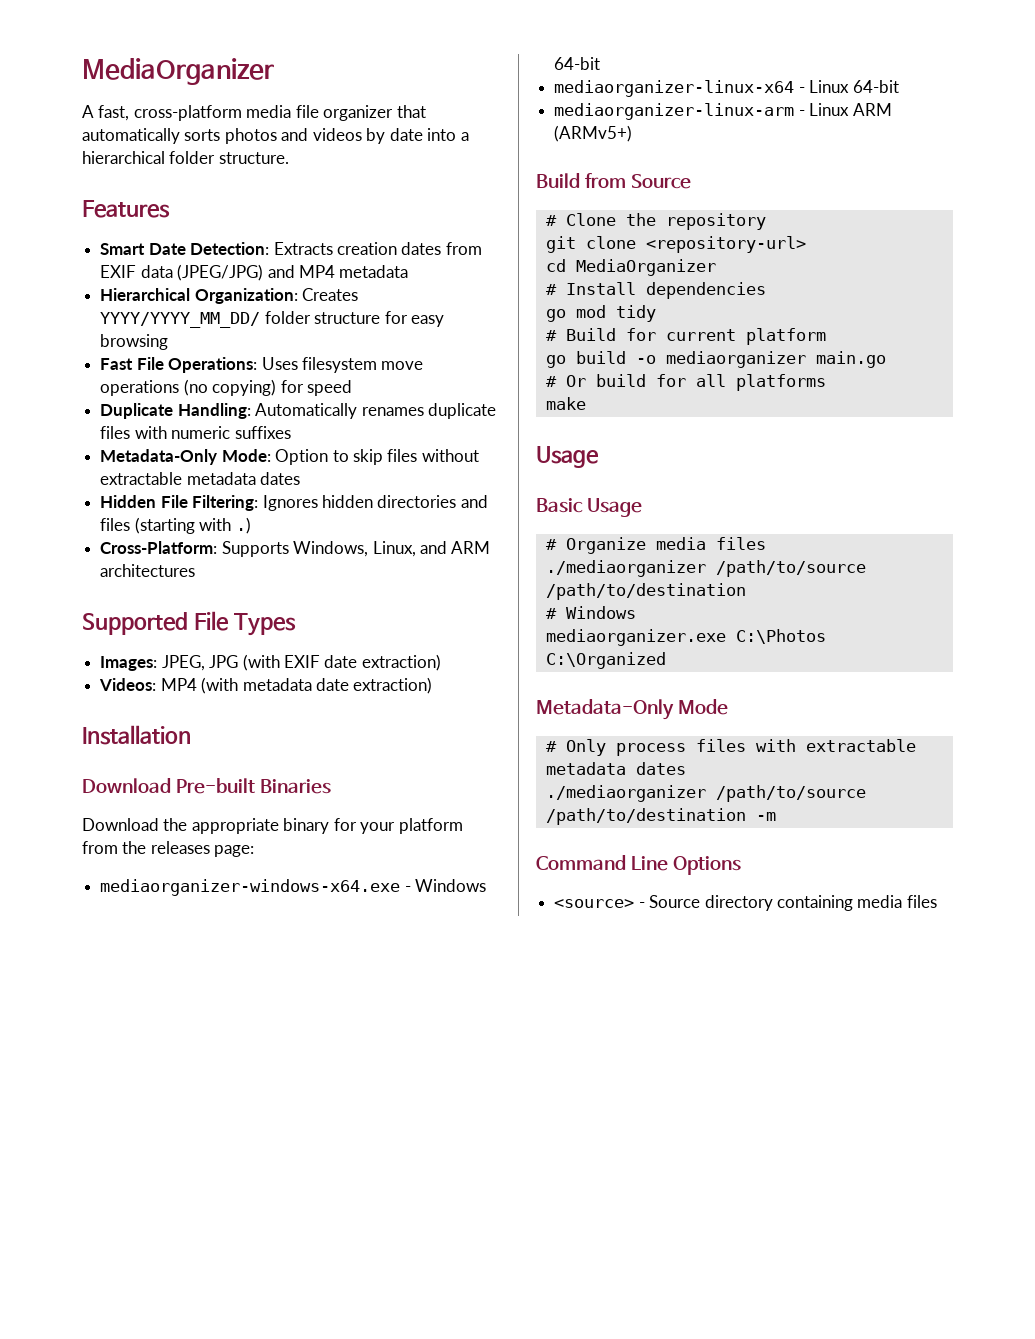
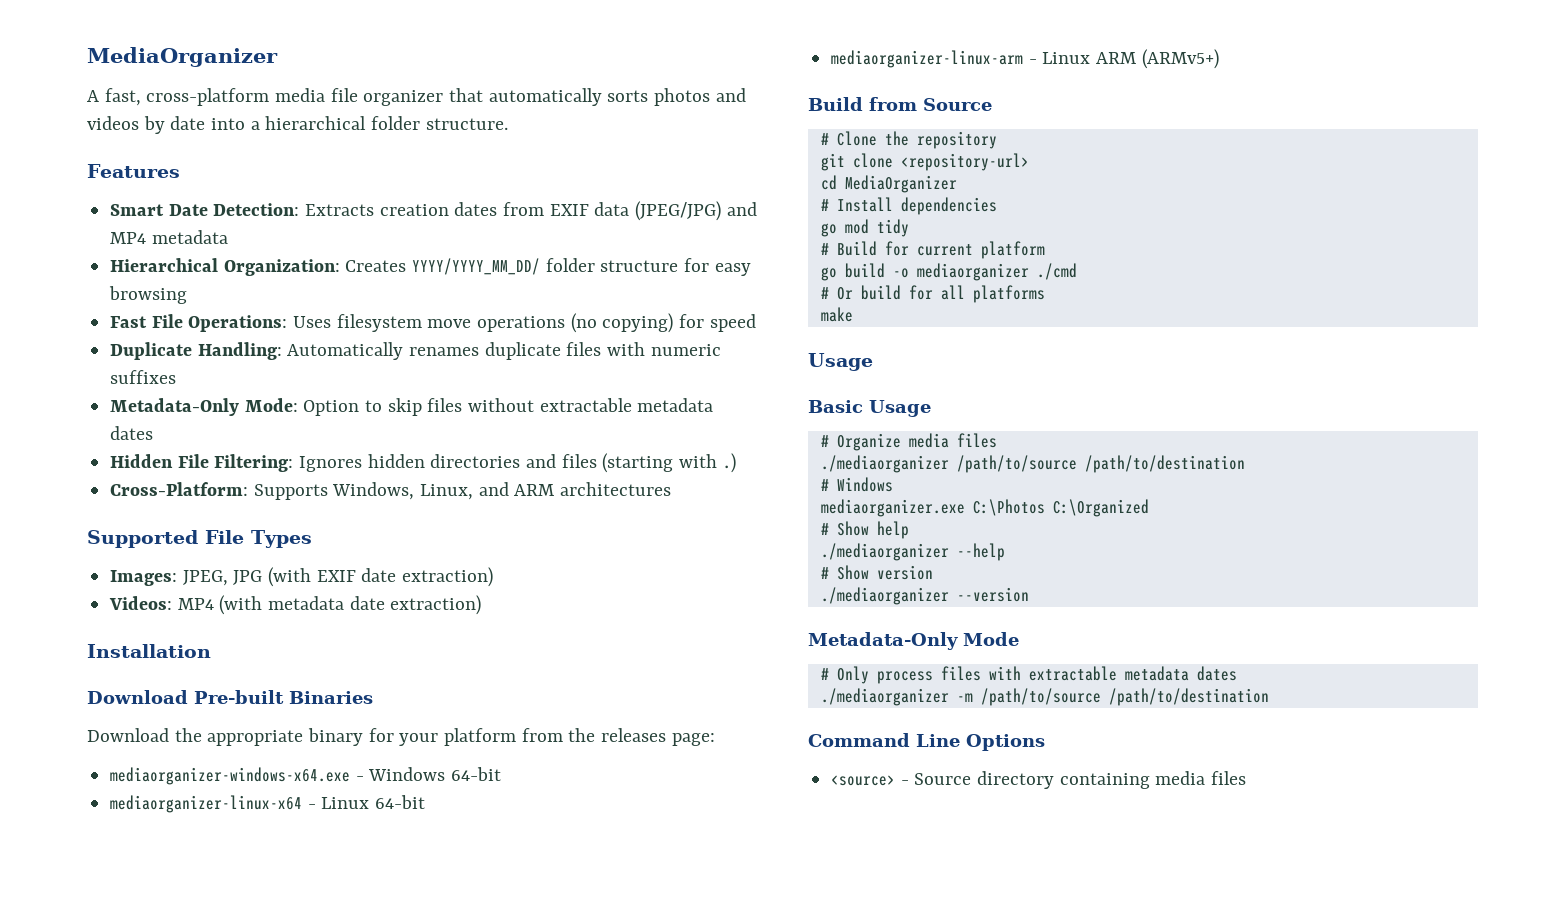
- go build -o mediaorganizer main.go
+ go build -o mediaorganizer ./cmd
+ # Show help
+ ./mediaorganizer --help
+ # Show version
+ ./mediaorganizer --version
- ./mediaorganizer /path/to/source /path/to/destination -m
+ ./mediaorganizer -m /path/to/source /path/to/destination

